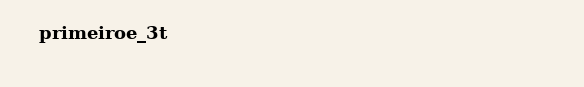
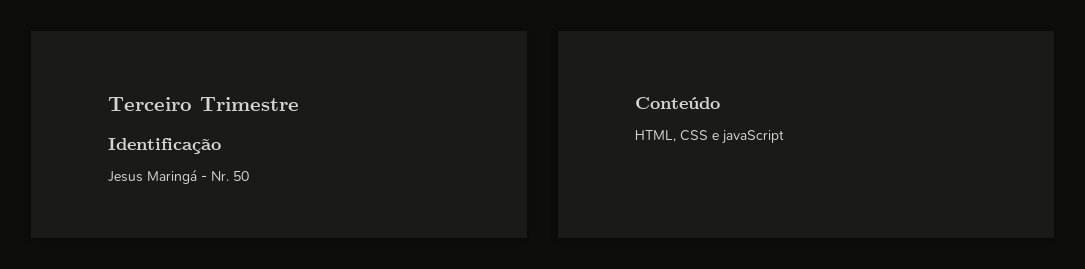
- primeiroe_3t
+ Terceiro Trimestre
+ Identificação
+ Jesus Maringá - Nr. 50
+ Conteúdo
+ HTML, CSS e javaScript

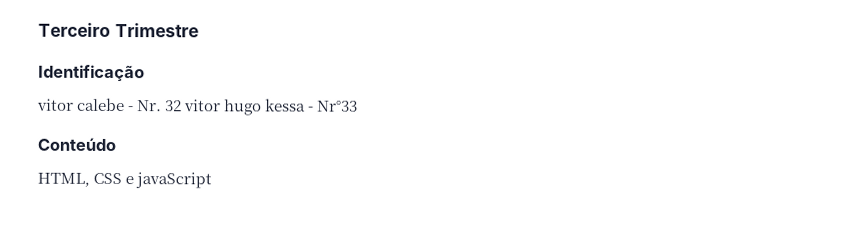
- Jesus Maringá - Nr. 50
+ vitor calebe - Nr. 32 vitor hugo kessa - Nr°33

